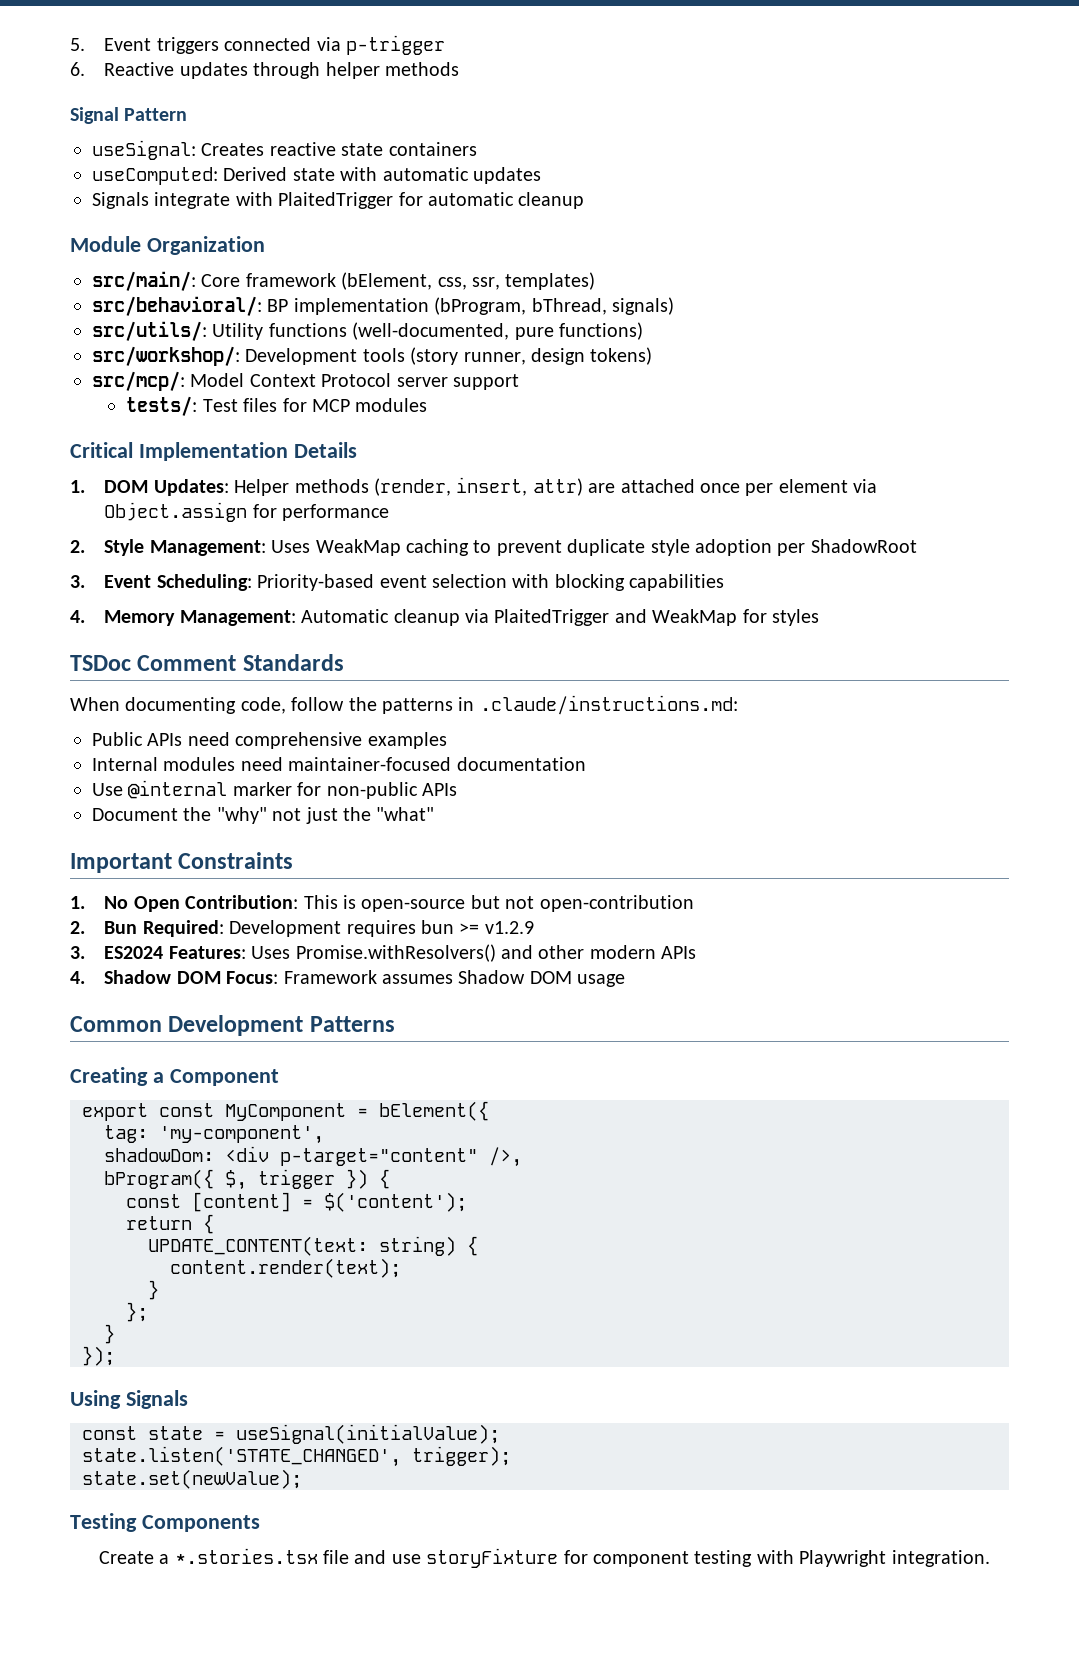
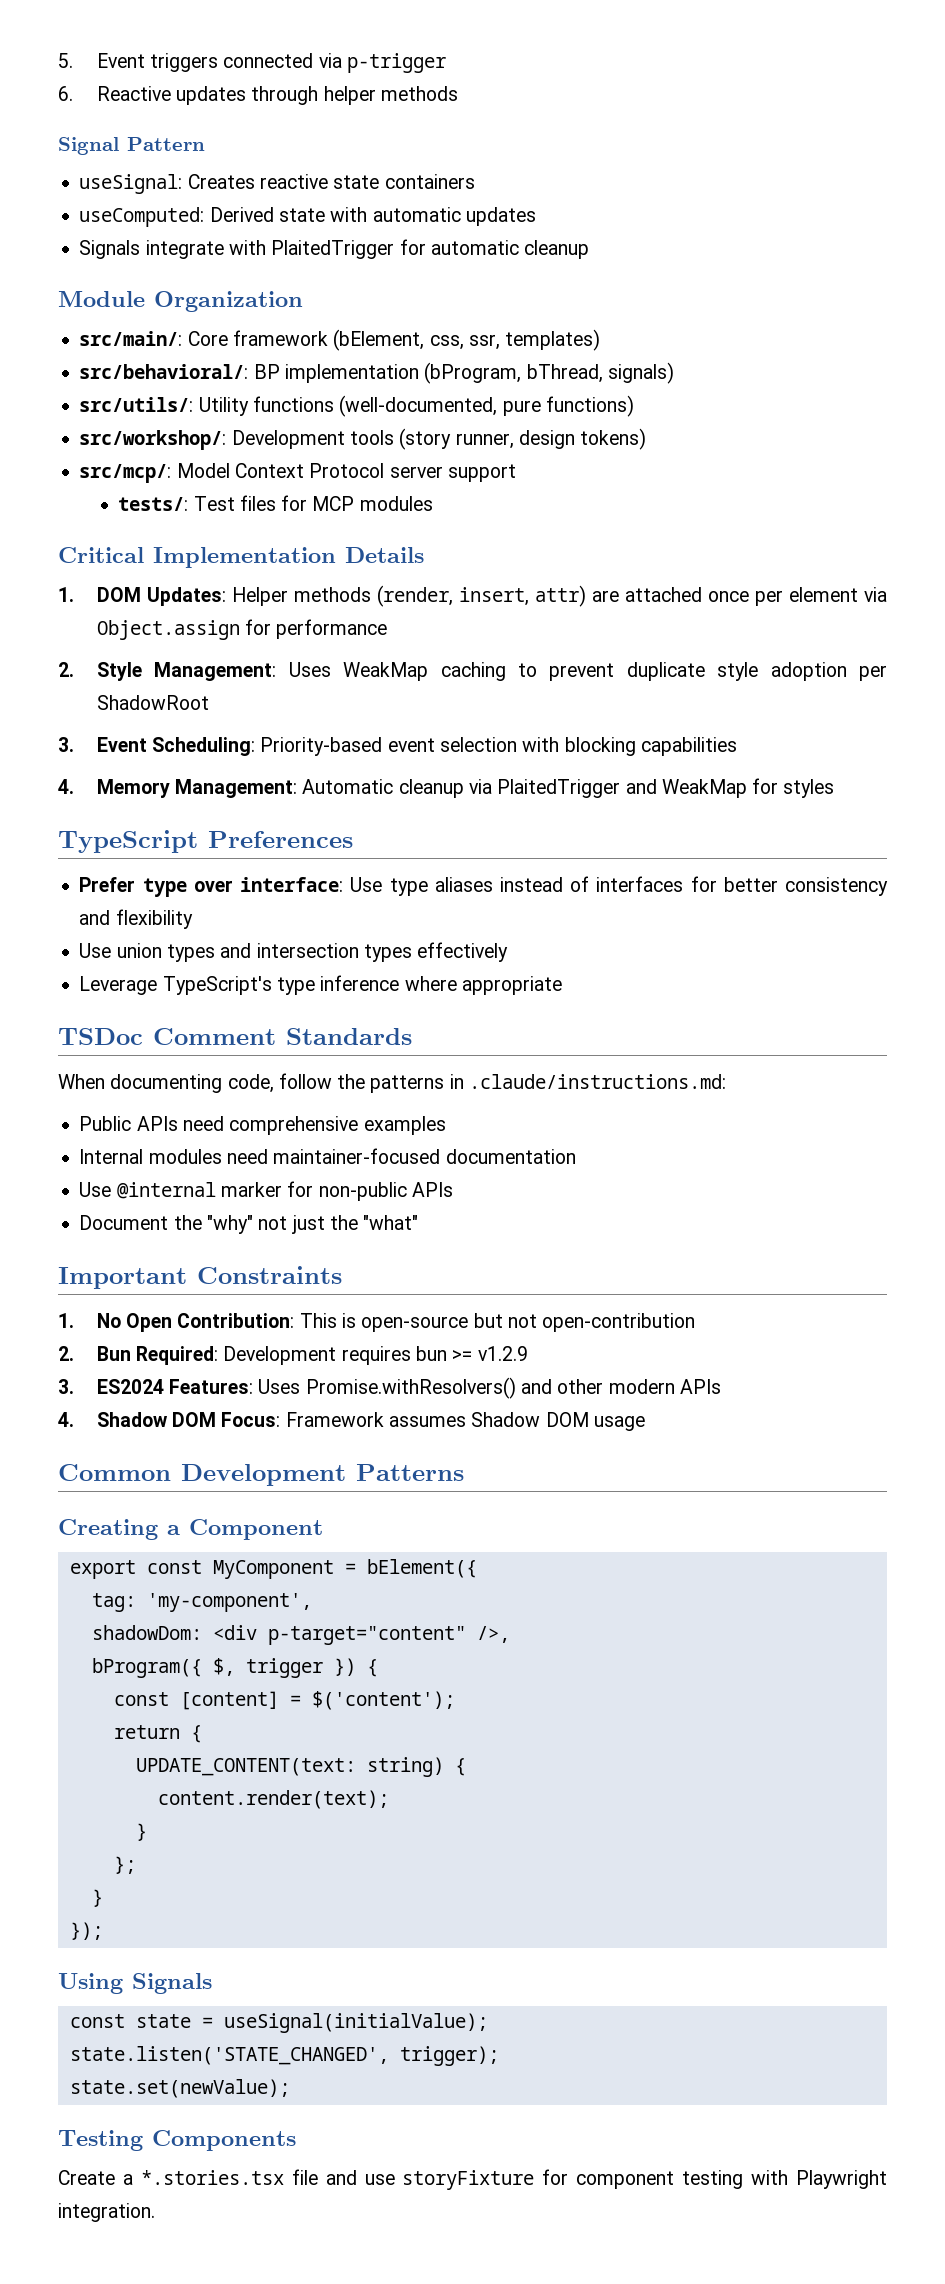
+ TypeScript Preferences
+ Prefer type over interface: Use type aliases instead of interfaces for better consistency and flexibility
+ Use union types and intersection types effectively
+ Leverage TypeScript's type inference where appropriate

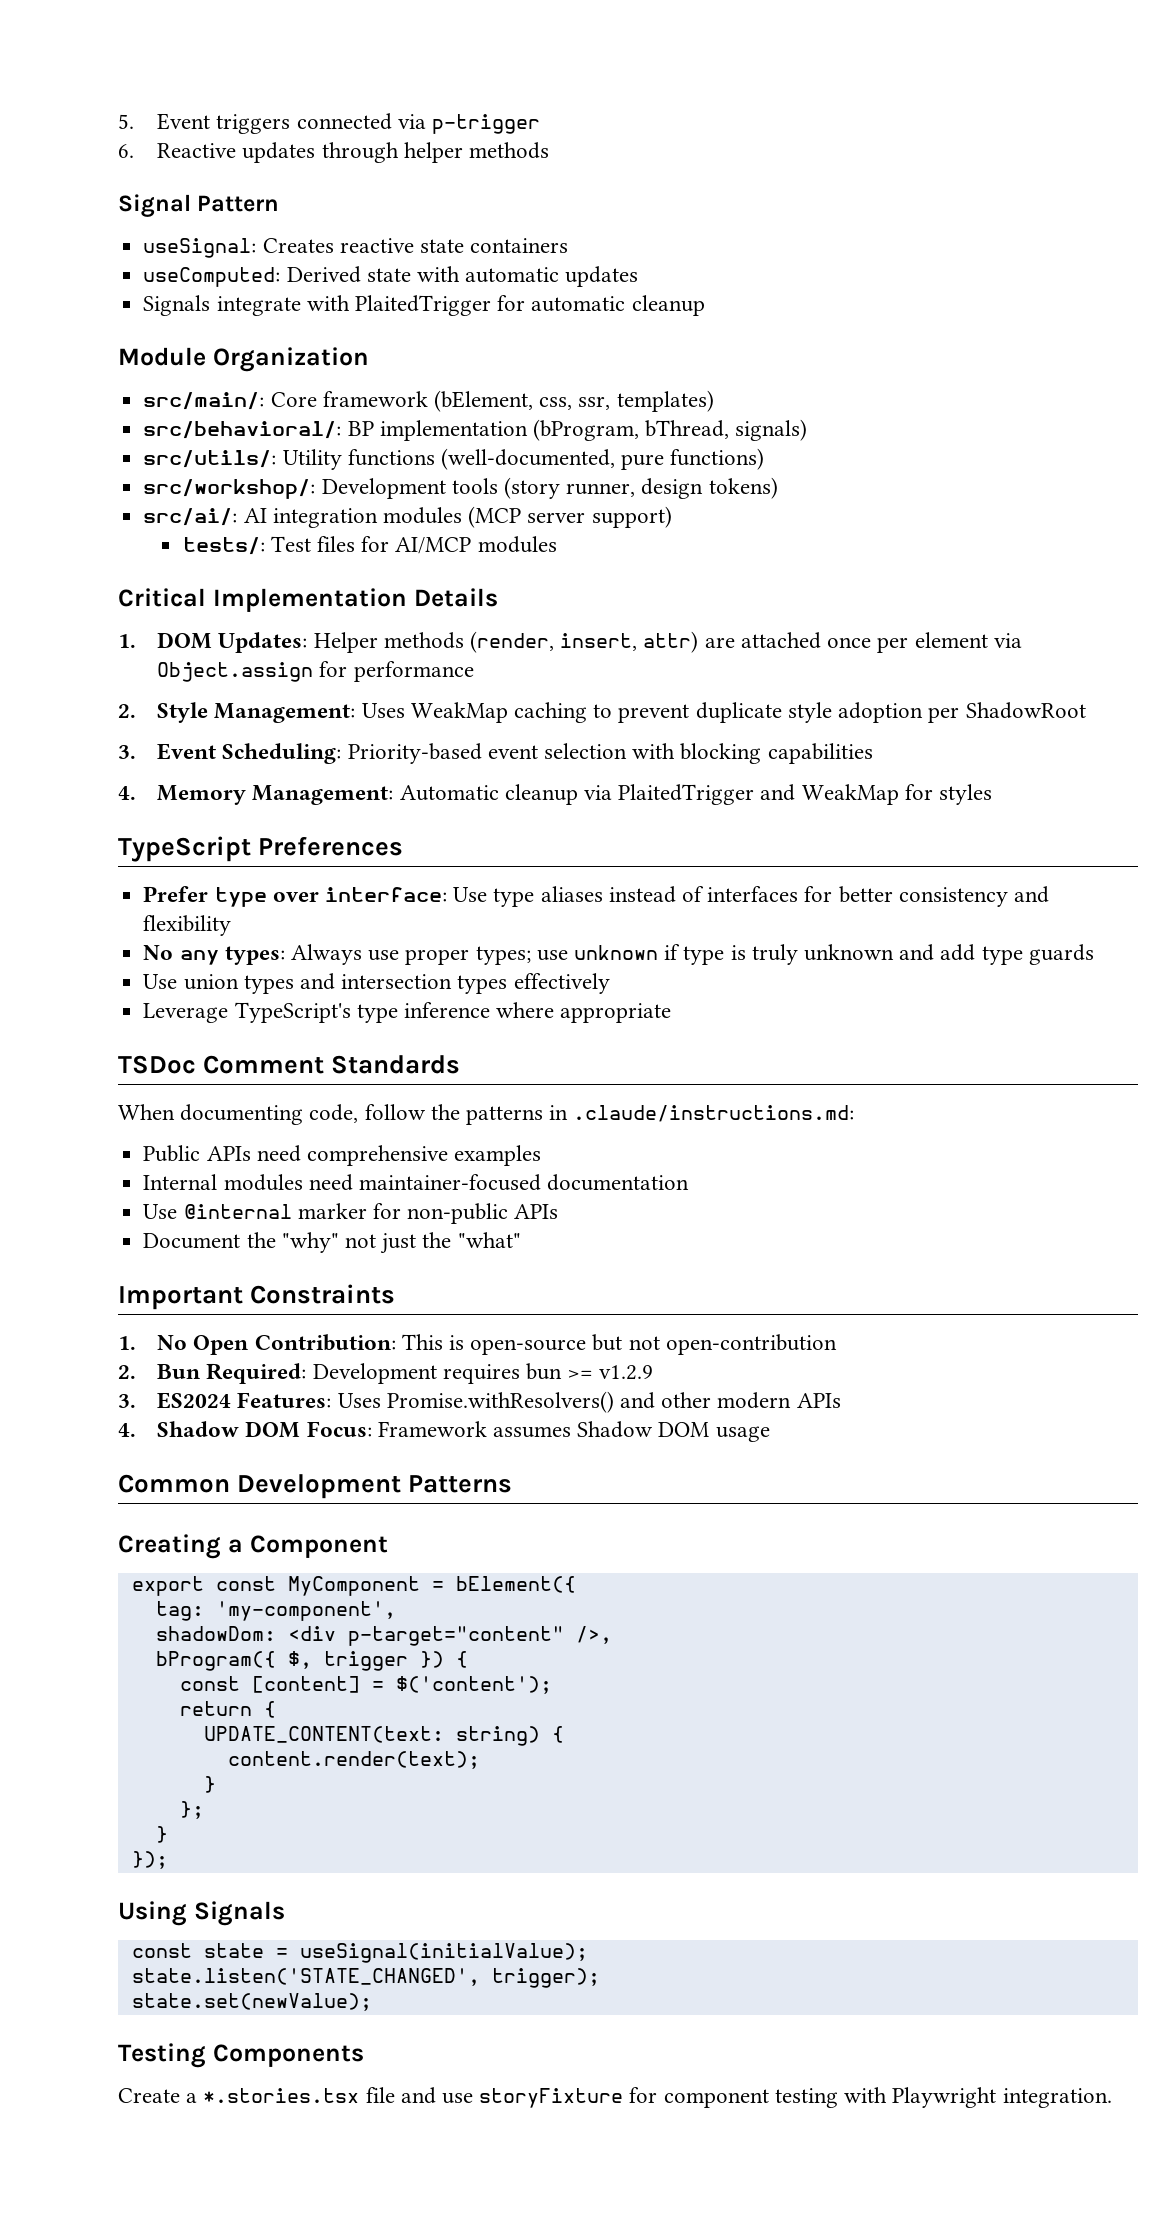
- src/mcp/: Model Context Protocol server support
+ src/ai/: AI integration modules (MCP server support)
- tests/: Test files for MCP modules
+ tests/: Test files for AI/MCP modules
+ No any types: Always use proper types; use unknown if type is truly unknown and add type guards

